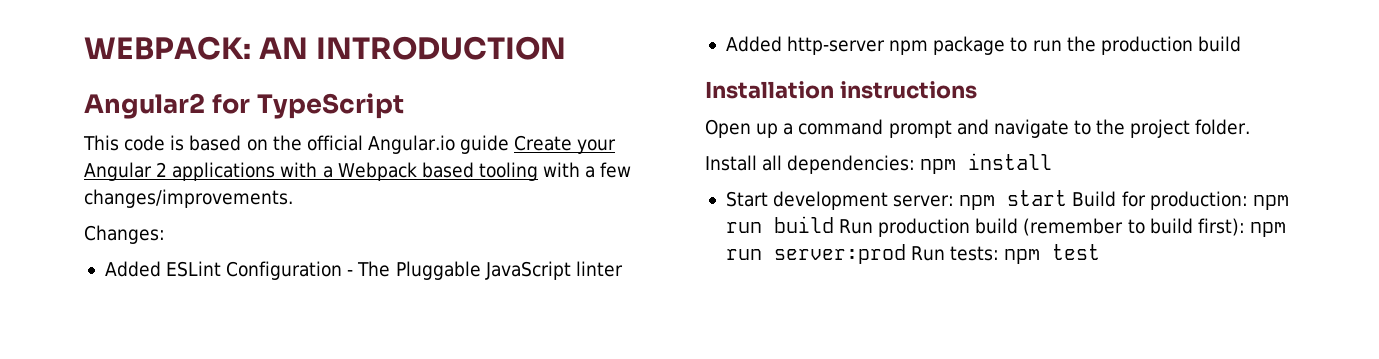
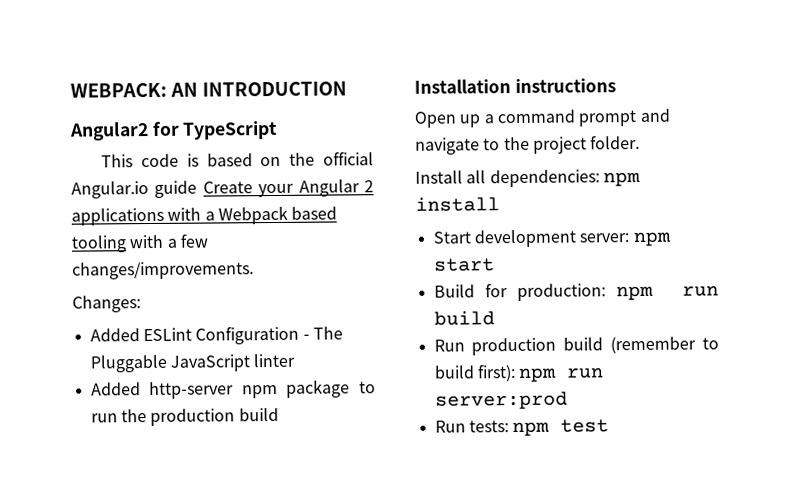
- Start development server: npm start Build for production: npm run build Run production build (remember to build first): npm run server:prod Run tests: npm test
+ Start development server: npm start
+ Build for production: npm run build
+ Run production build (remember to build first): npm run server:prod
+ Run tests: npm test

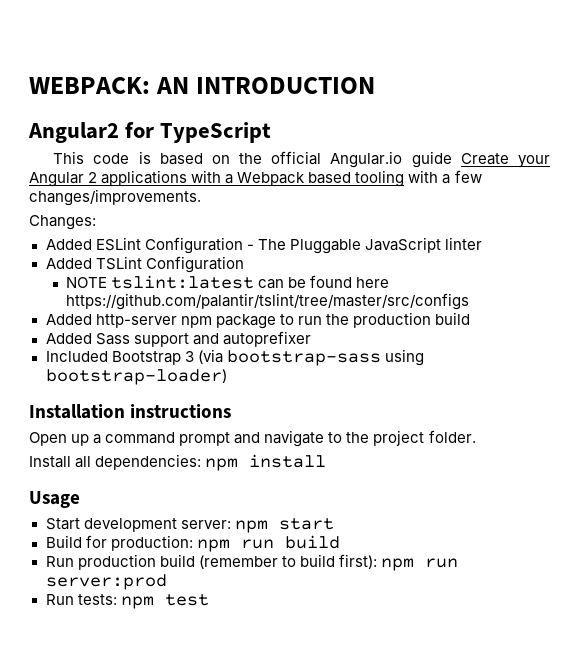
+ Added TSLint Configuration
+ NOTE tslint:latest can be found here https://github.com/palantir/tslint/tree/master/src/configs
+ Added Sass support and autoprefixer
+ Included Bootstrap 3 (via bootstrap-sass using bootstrap-loader)
+ Usage

